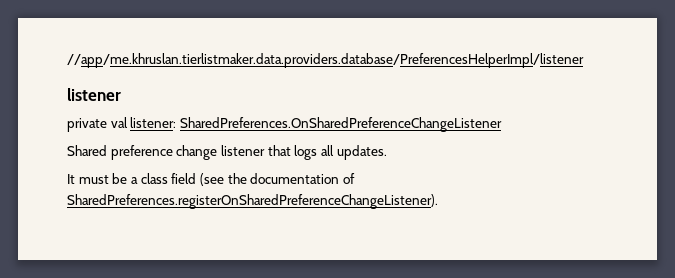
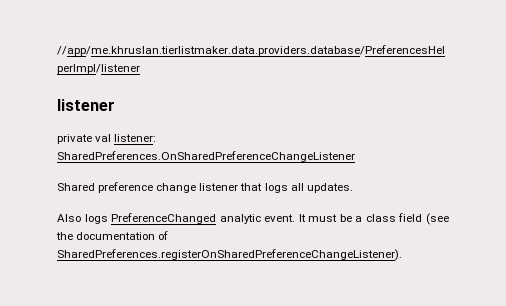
+ Also logs PreferenceChanged analytic event.

